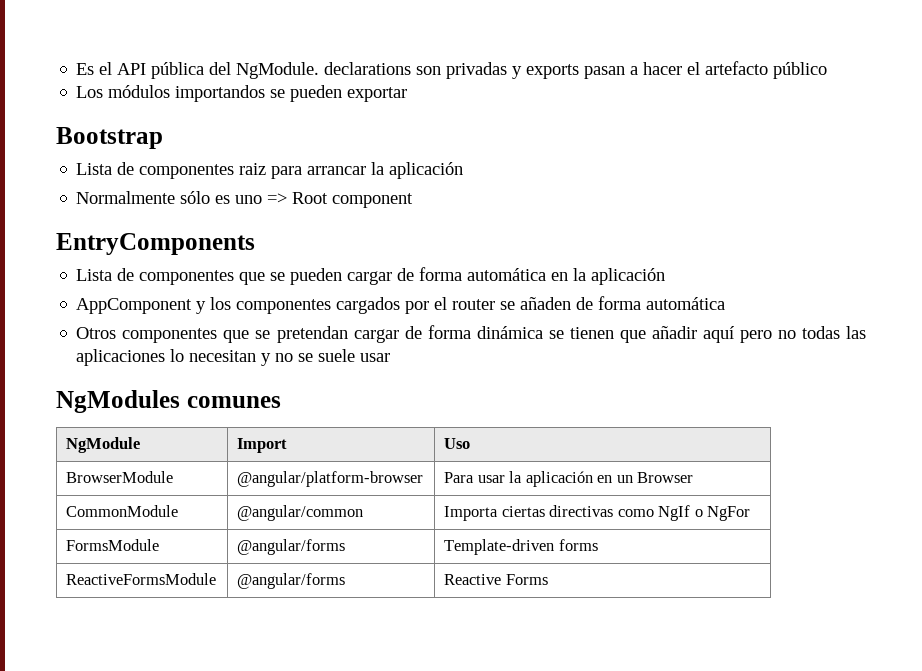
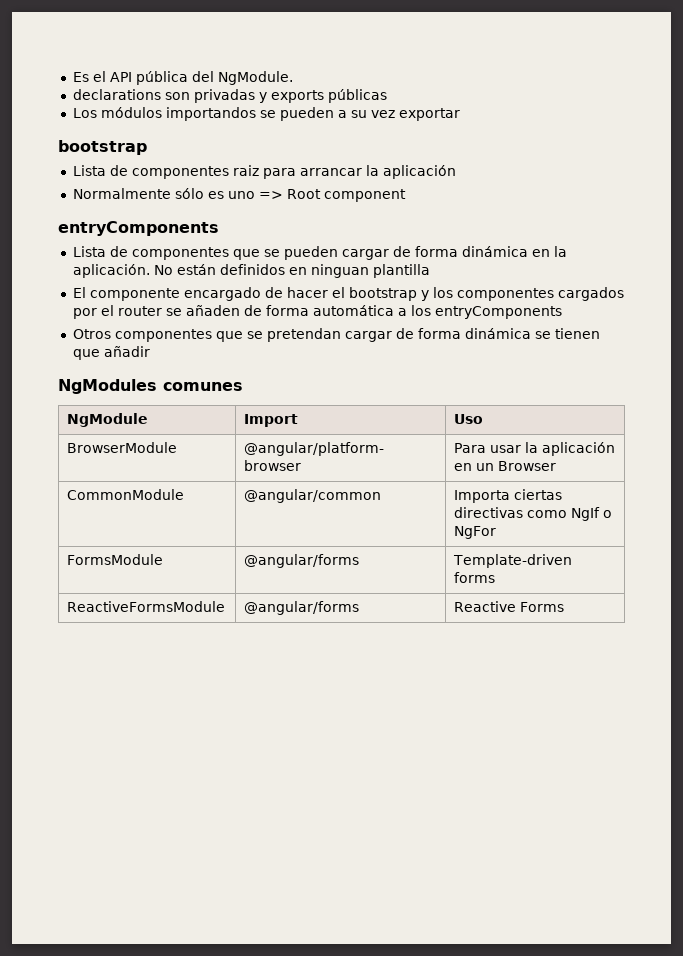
- Es el API pública del NgModule. declarations son privadas y exports pasan a hacer el artefacto público
+ Es el API pública del NgModule.
+ declarations son privadas y exports públicas
- Los módulos importandos se pueden exportar
- Bootstrap
+ Los módulos importandos se pueden a su vez exportar
+ bootstrap
  Normalmente sólo es uno => Root component
- EntryComponents
+ entryComponents
- Lista de componentes que se pueden cargar de forma automática en la aplicación
- AppComponent y los componentes cargados por el router se añaden de forma automática
+ Lista de componentes que se pueden cargar de forma dinámica en la aplicación. No están definidos en ninguan plantilla
+ El componente encargado de hacer el bootstrap y los componentes cargados por el router se añaden de forma automática a los entryComponents
- Otros componentes que se pretendan cargar de forma dinámica se tienen que añadir aquí pero no todas las aplicaciones lo necesitan y no se suele usar
+ Otros componentes que se pretendan cargar de forma dinámica se tienen que añadir

